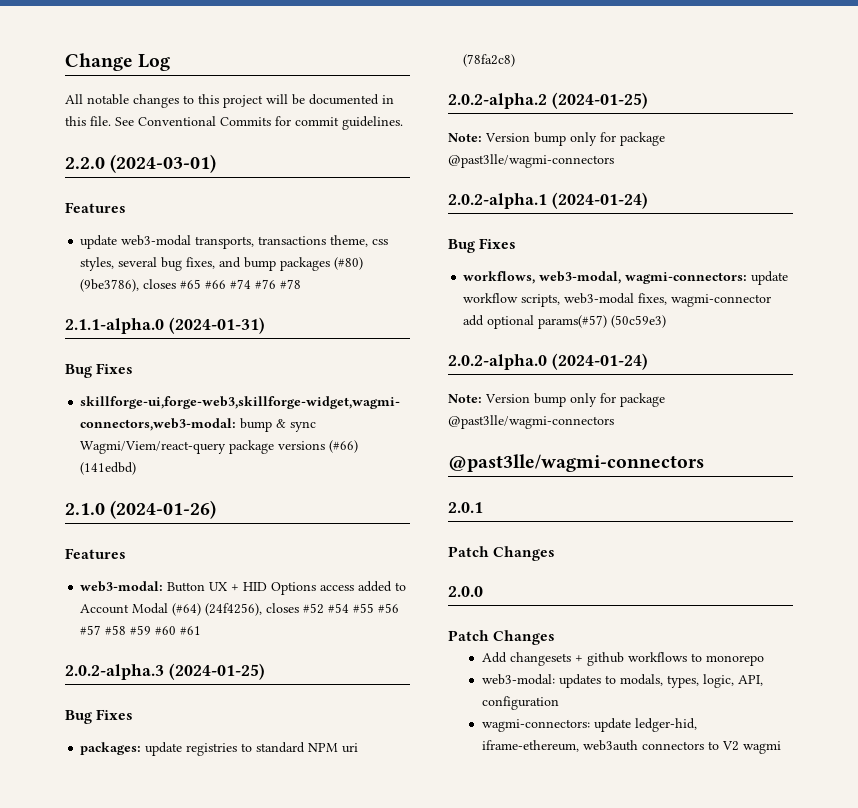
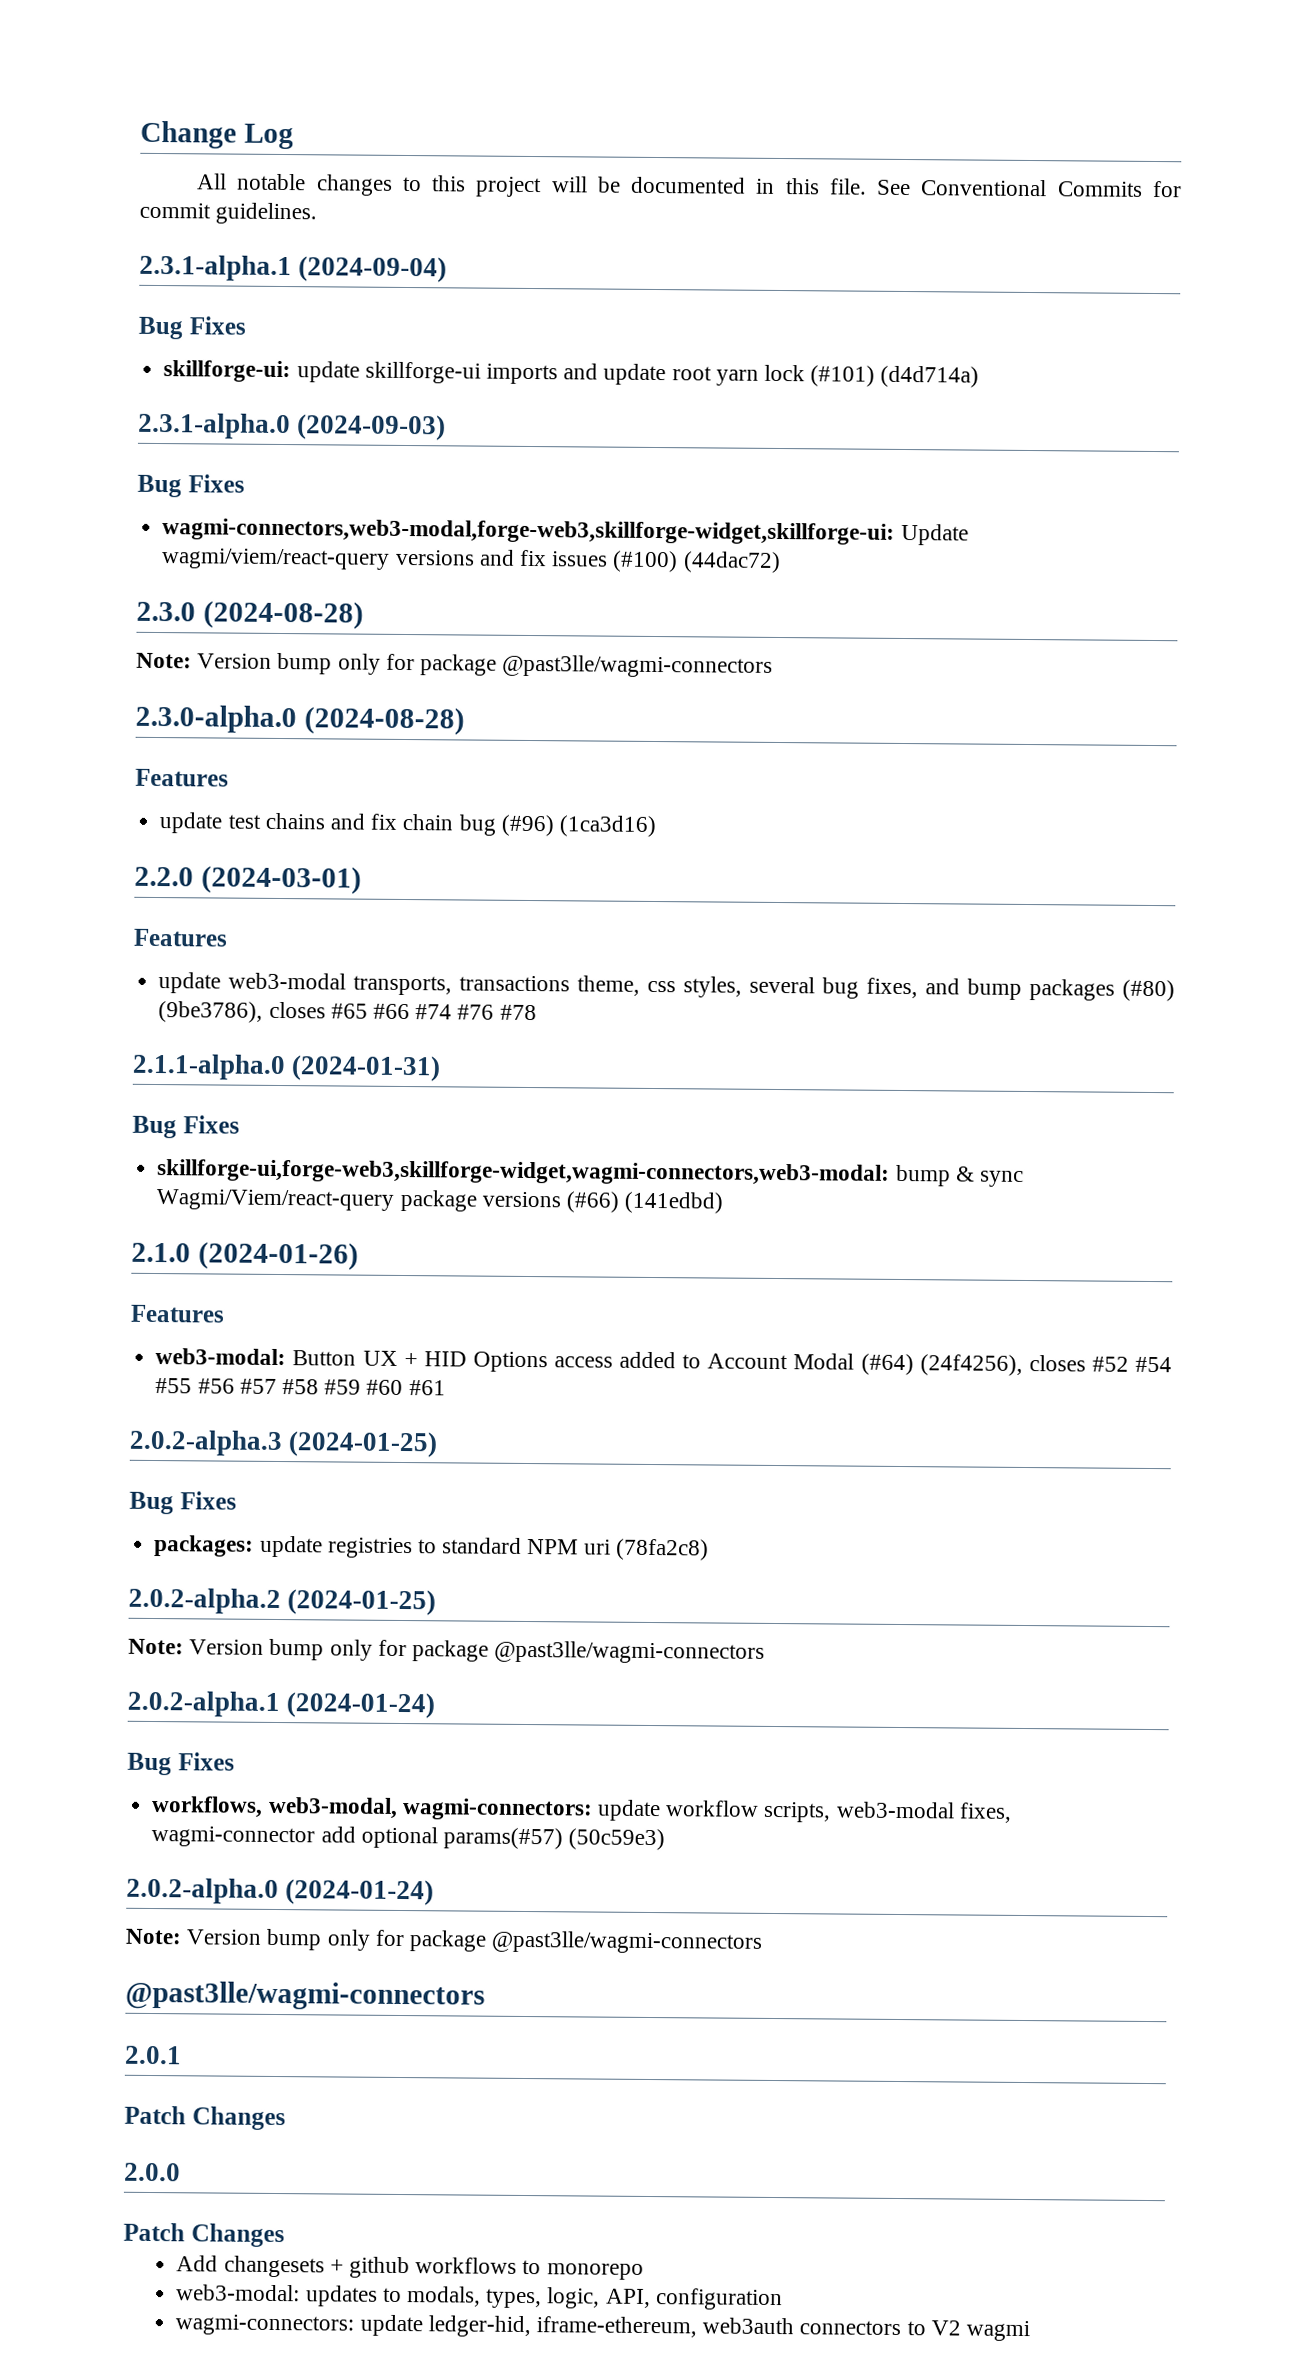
+ 2.3.1-alpha.1 (2024-09-04)
+ Bug Fixes
+ skillforge-ui: update skillforge-ui imports and update root yarn lock (#101) (d4d714a)
+ 2.3.1-alpha.0 (2024-09-03)
+ Bug Fixes
+ wagmi-connectors,web3-modal,forge-web3,skillforge-widget,skillforge-ui: Update wagmi/viem/react-query versions and fix issues (#100) (44dac72)
+ 2.3.0 (2024-08-28)
+ Note: Version bump only for package @past3lle/wagmi-connectors
+ 2.3.0-alpha.0 (2024-08-28)
+ Features
+ update test chains and fix chain bug (#96) (1ca3d16)

